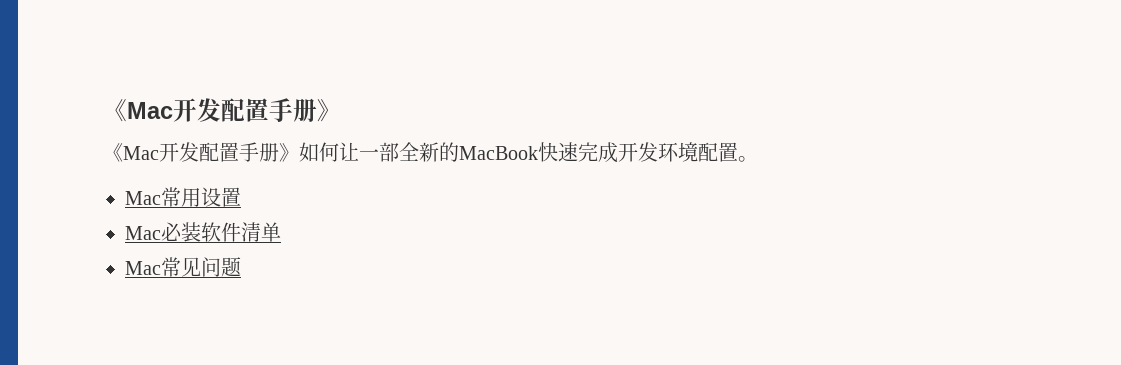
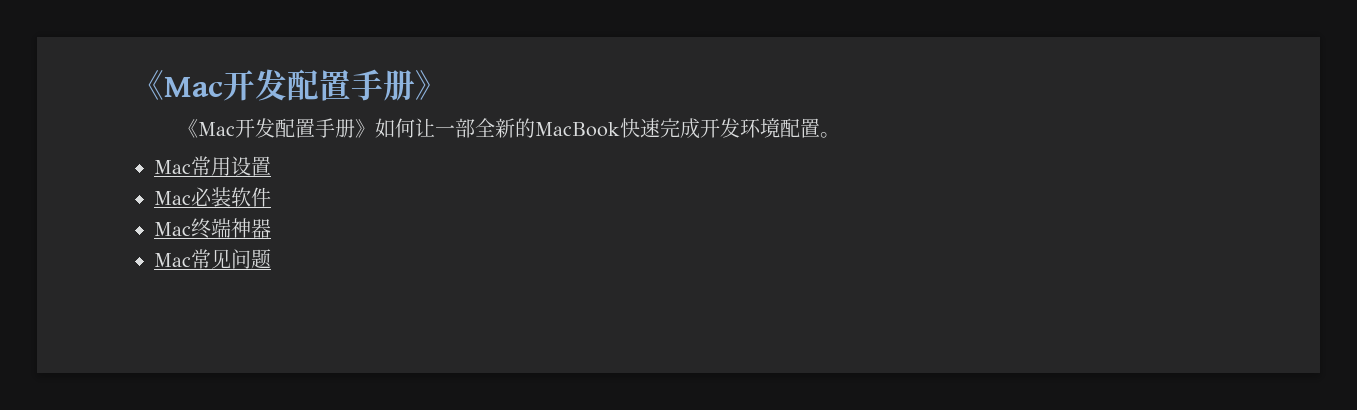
- Mac必装软件清单
+ Mac必装软件
+ Mac终端神器

